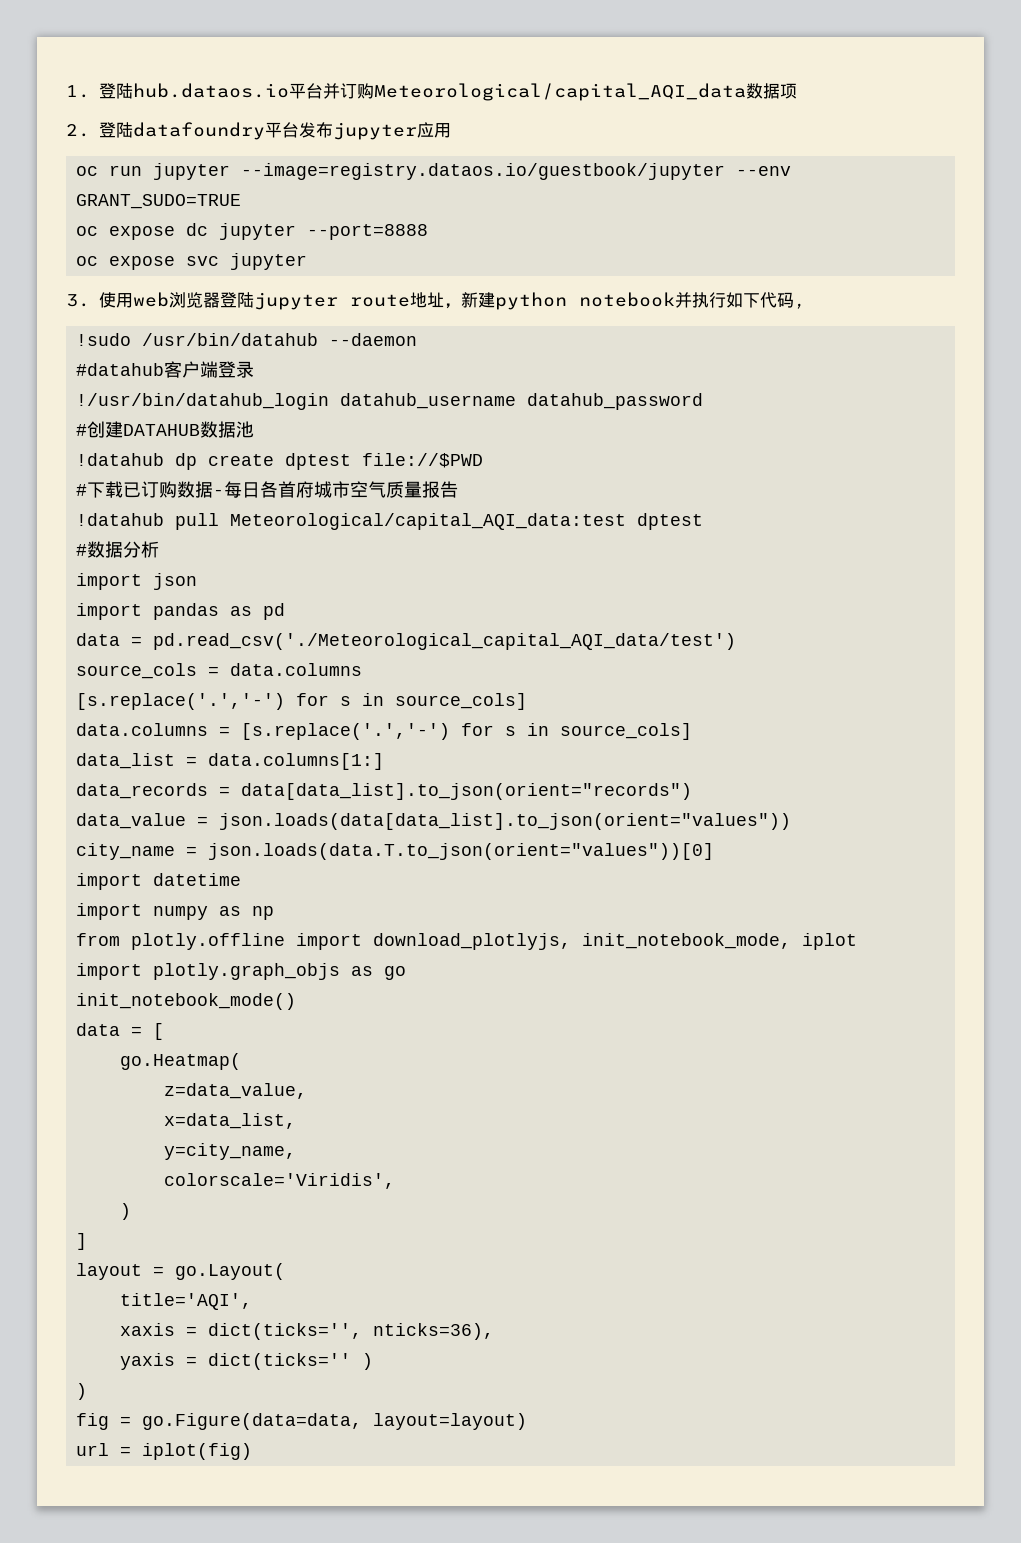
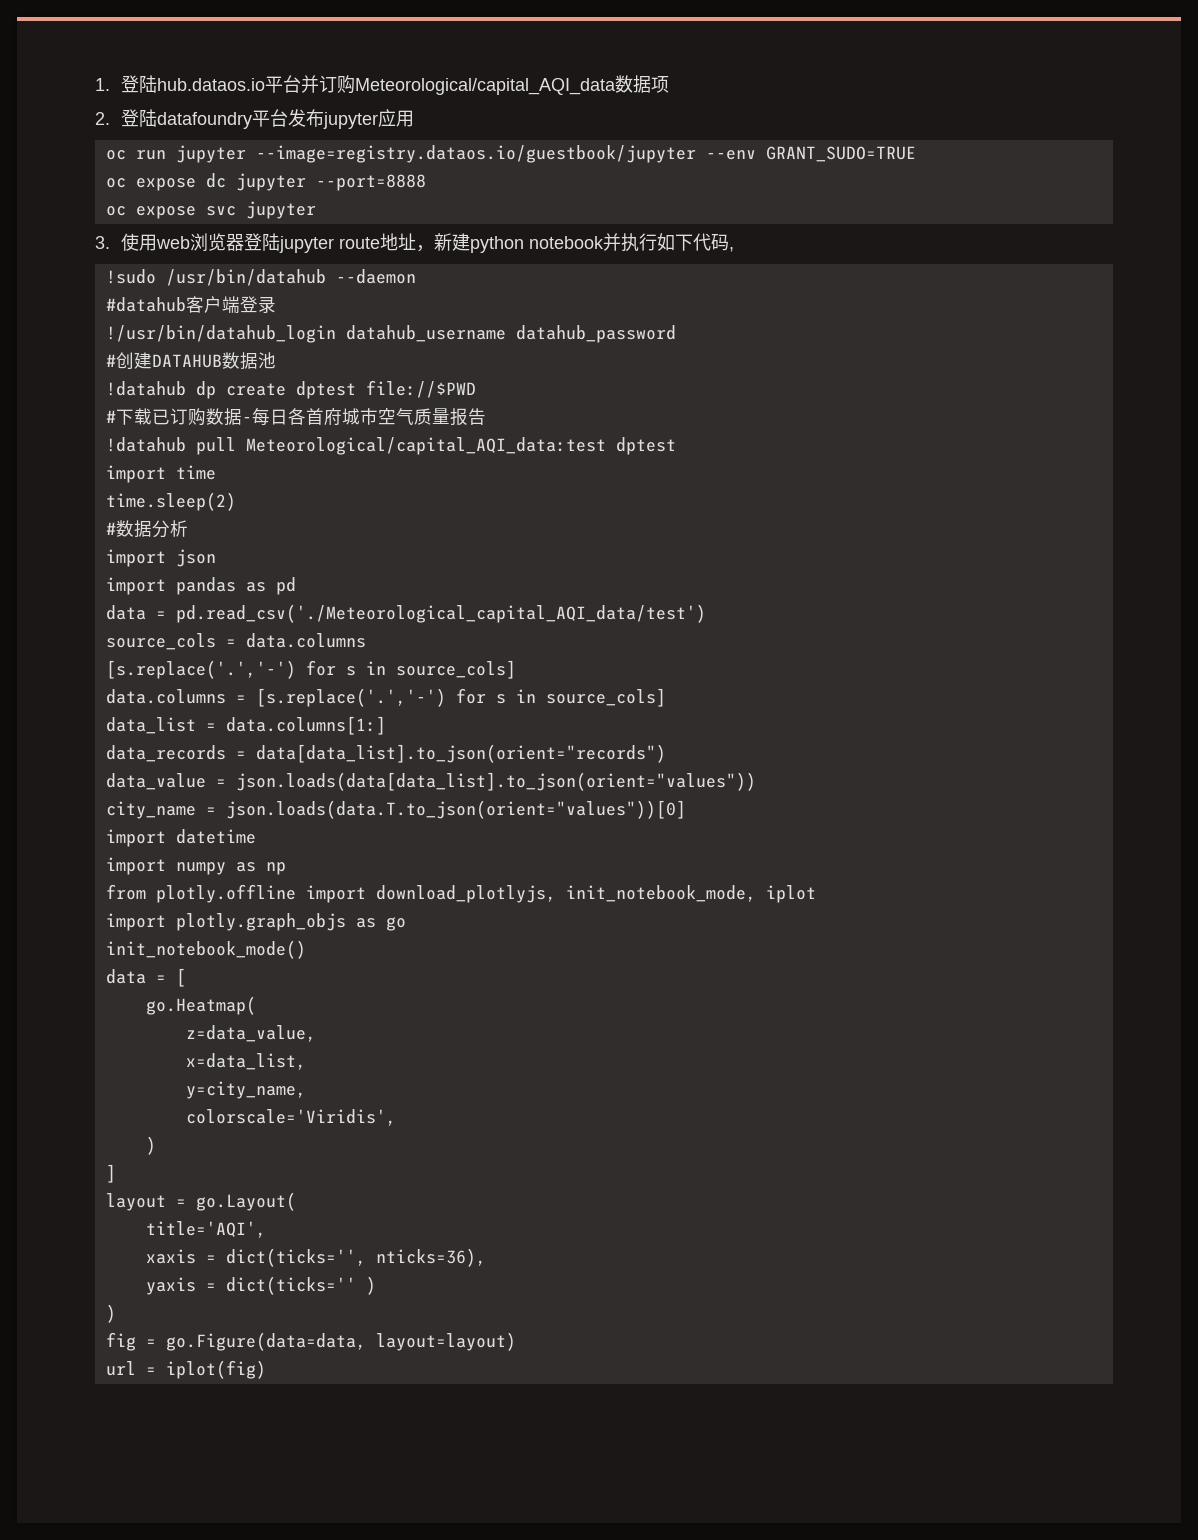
+ import time
+ time.sleep(2)

